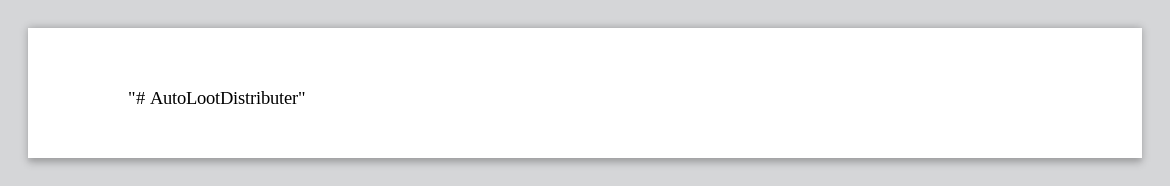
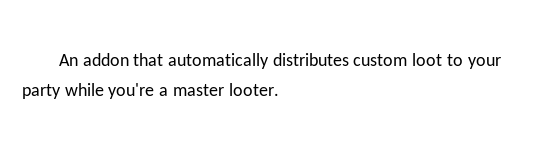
- "# AutoLootDistributer"
+ An addon that automatically distributes custom loot to your party while you're a master looter.

